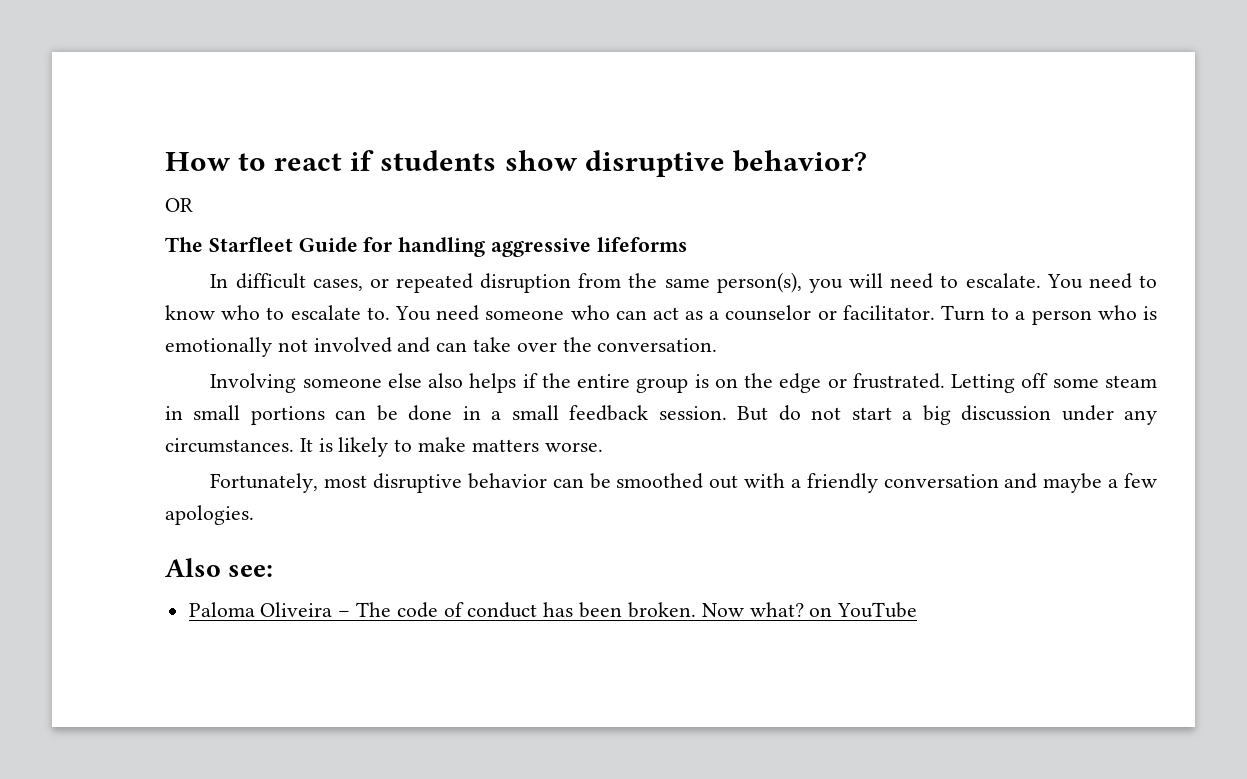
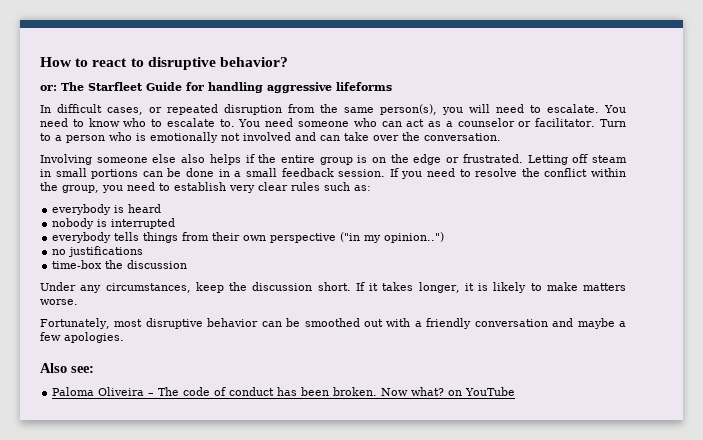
- How to react if students show disruptive behavior?
+ How to react to disruptive behavior?
- OR
- The Starfleet Guide for handling aggressive lifeforms
+ or: The Starfleet Guide for handling aggressive lifeforms
- Letting off some steam in small portions can be done in a small feedback session.
+ Letting off steam in small portions can be done in a small feedback session.
- But do not start a big discussion under any circumstances. It is likely to make matters worse.
+ If you need to resolve the conflict within the group, you need to establish very clear rules such as:
+ everybody is heard
+ nobody is interrupted
+ everybody tells things from their own perspective ("in my opinion..")
+ no justifications
+ time-box the discussion
+ Under any circumstances, keep the discussion short. If it takes longer, it is likely to make matters worse.

